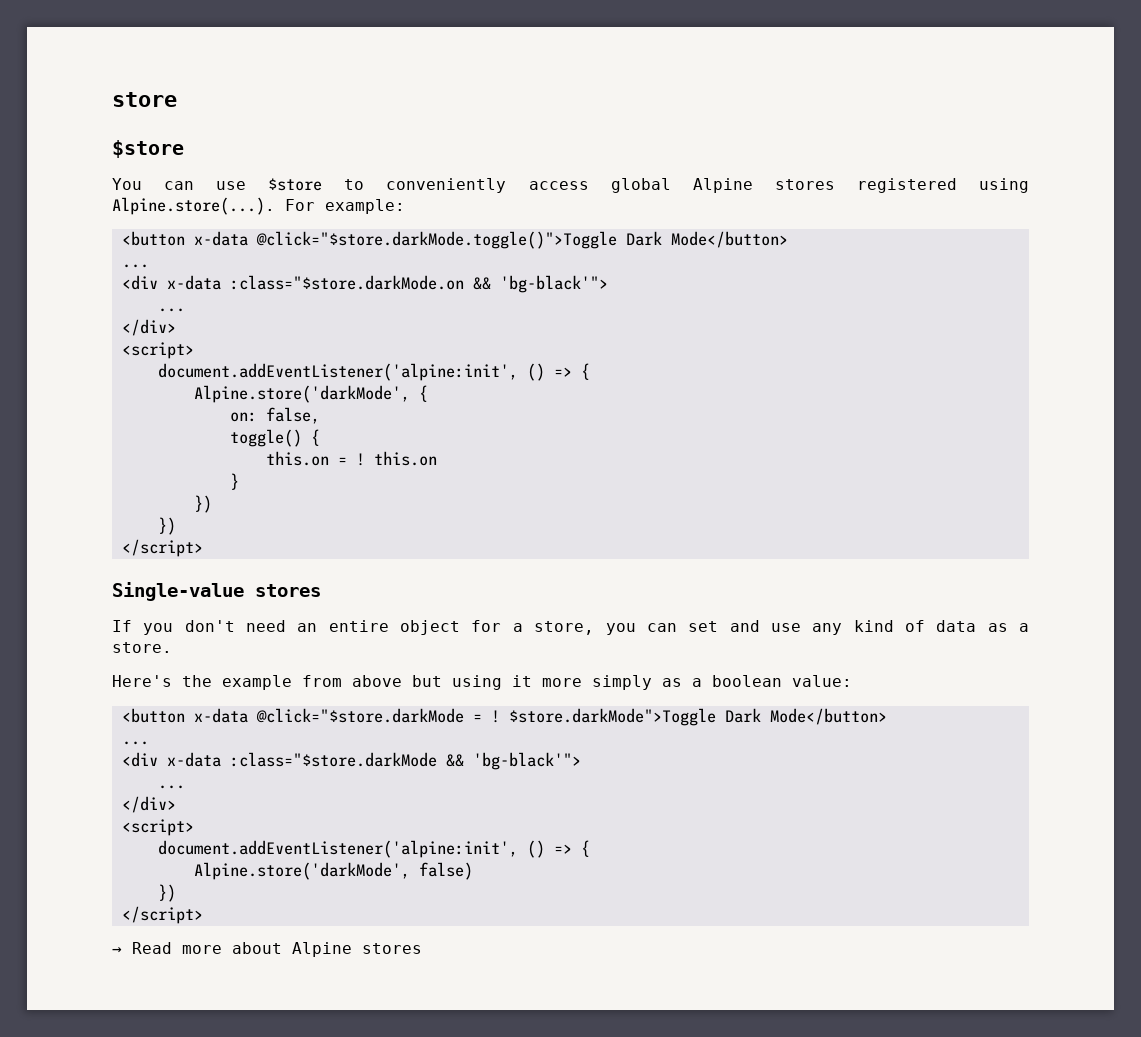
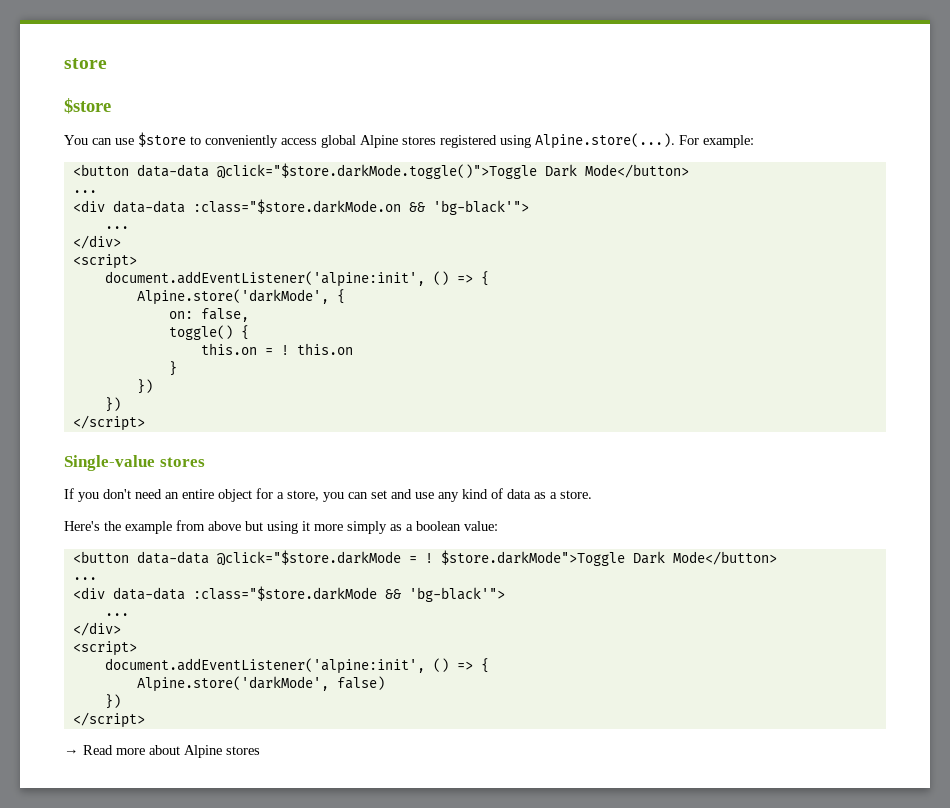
- <button x-data @click="$store.darkMode.toggle()">Toggle Dark Mode</button>
+ <button data-data @click="$store.darkMode.toggle()">Toggle Dark Mode</button>
- <div x-data :class="$store.darkMode.on && 'bg-black'">
+ <div data-data :class="$store.darkMode.on && 'bg-black'">
- <button x-data @click="$store.darkMode = !
+ <button data-data @click="$store.darkMode = !
- <div x-data :class="$store.darkMode && 'bg-black'">
+ <div data-data :class="$store.darkMode && 'bg-black'">

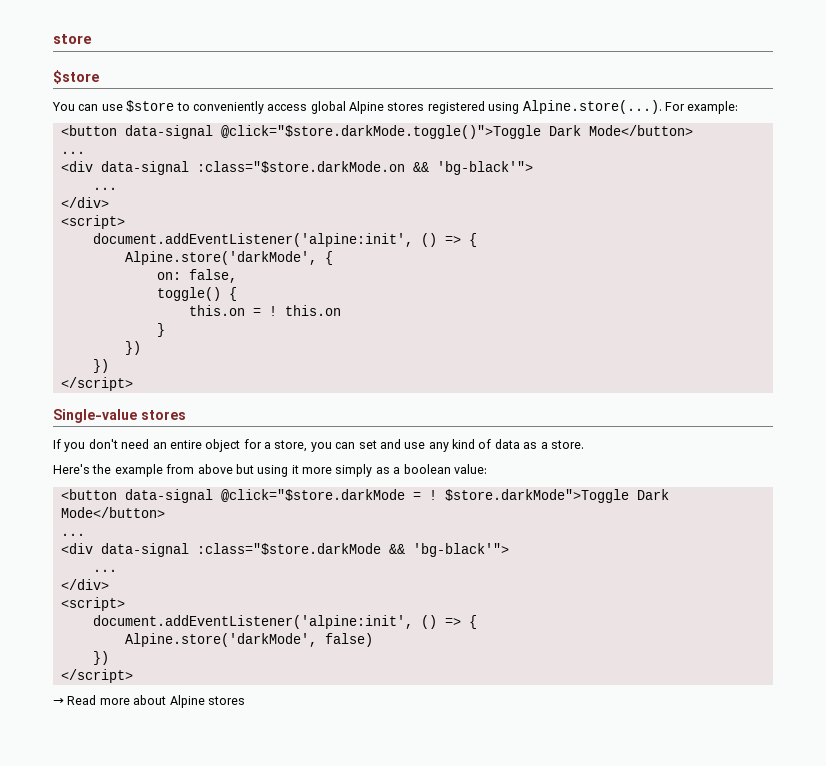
- <button data-data @click="$store.darkMode.toggle()">Toggle Dark Mode</button>
+ <button data-signal @click="$store.darkMode.toggle()">Toggle Dark Mode</button>
- <div data-data :class="$store.darkMode.on && 'bg-black'">
+ <div data-signal :class="$store.darkMode.on && 'bg-black'">
- <button data-data @click="$store.darkMode = !
+ <button data-signal @click="$store.darkMode = !
- <div data-data :class="$store.darkMode && 'bg-black'">
+ <div data-signal :class="$store.darkMode && 'bg-black'">

